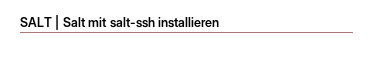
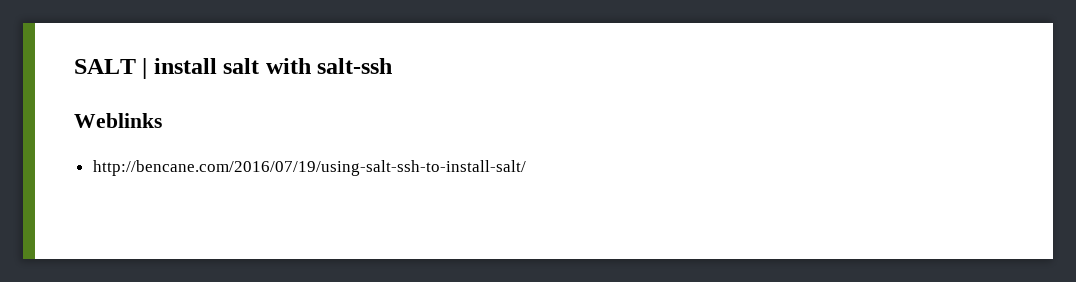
- SALT | Salt mit salt-ssh installieren
+ SALT | install salt with salt-ssh
+ Weblinks
+ http://bencane.com/2016/07/19/using-salt-ssh-to-install-salt/

